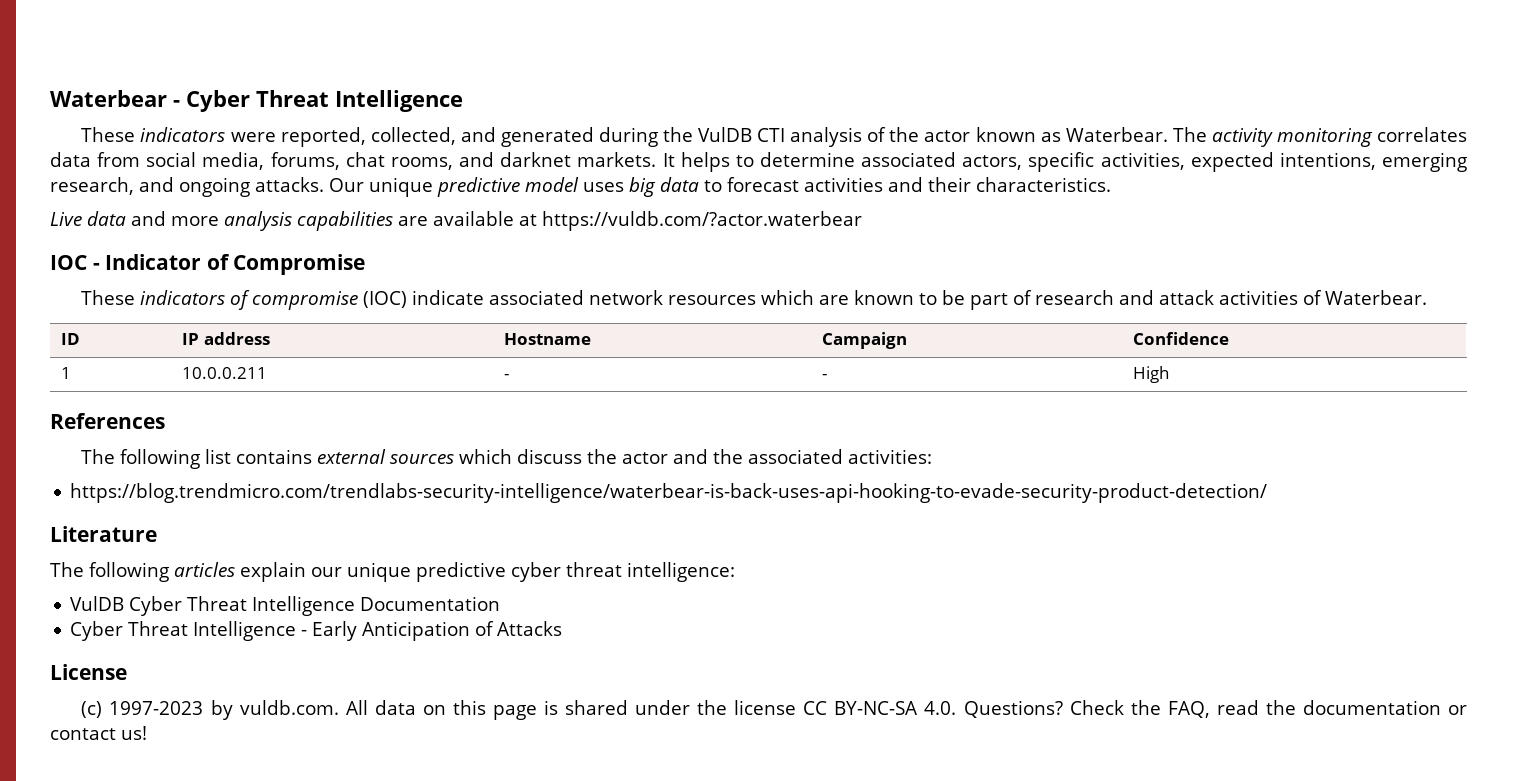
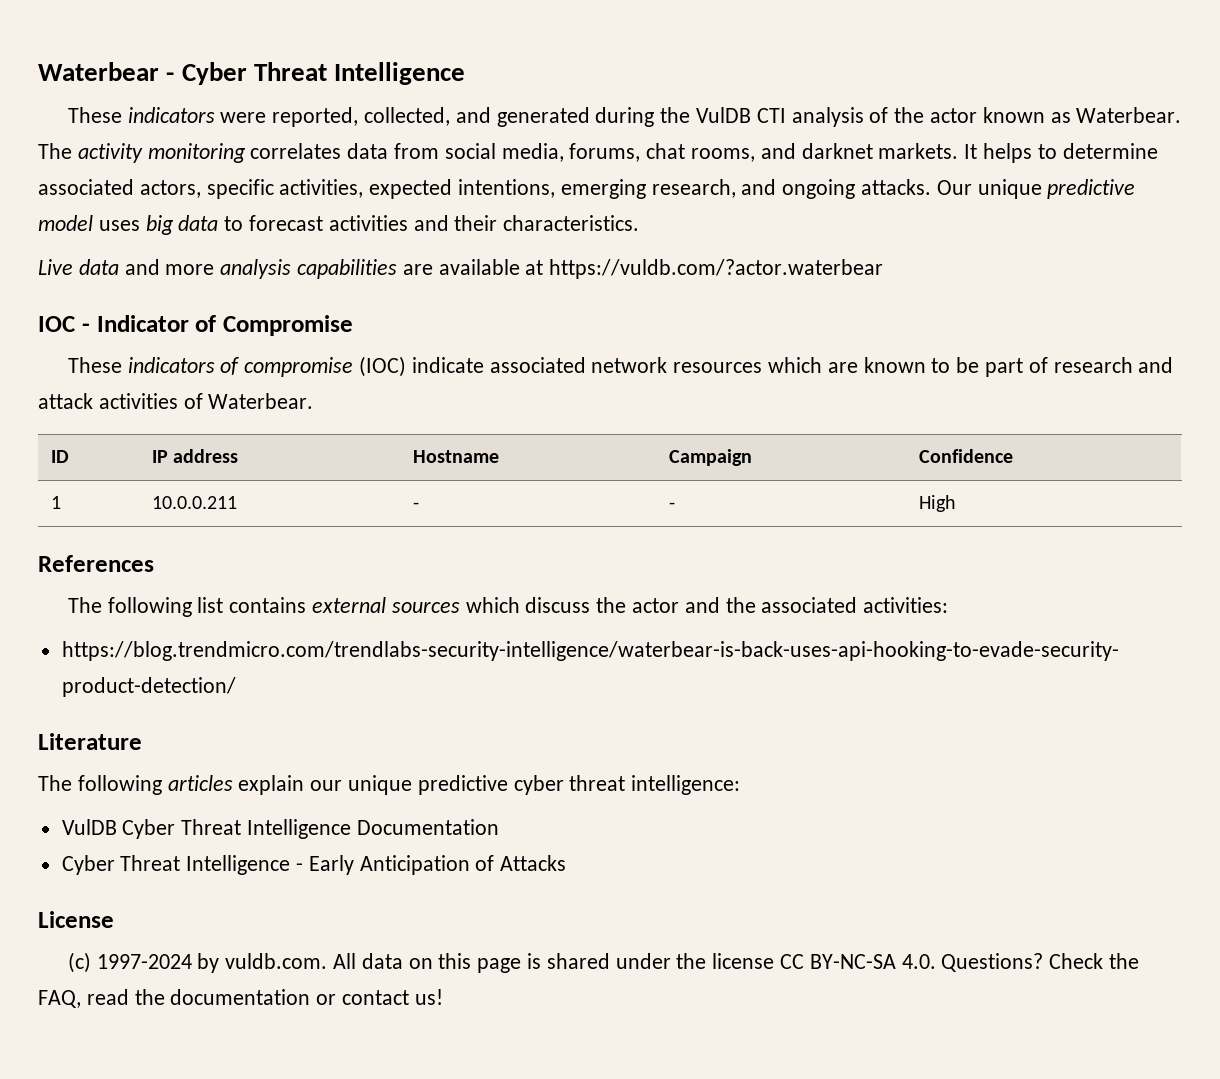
- (c) 1997-2023 by vuldb.com. All data on this page is shared under the license CC BY-NC-SA 4.0. Questions?
+ (c) 1997-2024 by vuldb.com. All data on this page is shared under the license CC BY-NC-SA 4.0. Questions?

